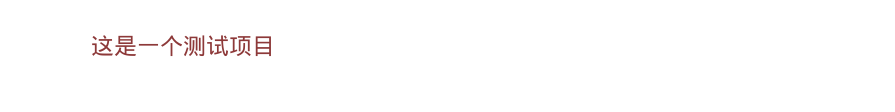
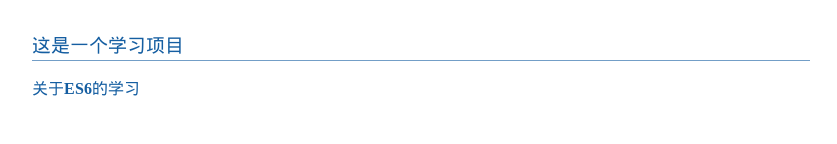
- 这是一个测试项目
+ 这是一个学习项目
+ 关于ES6的学习

